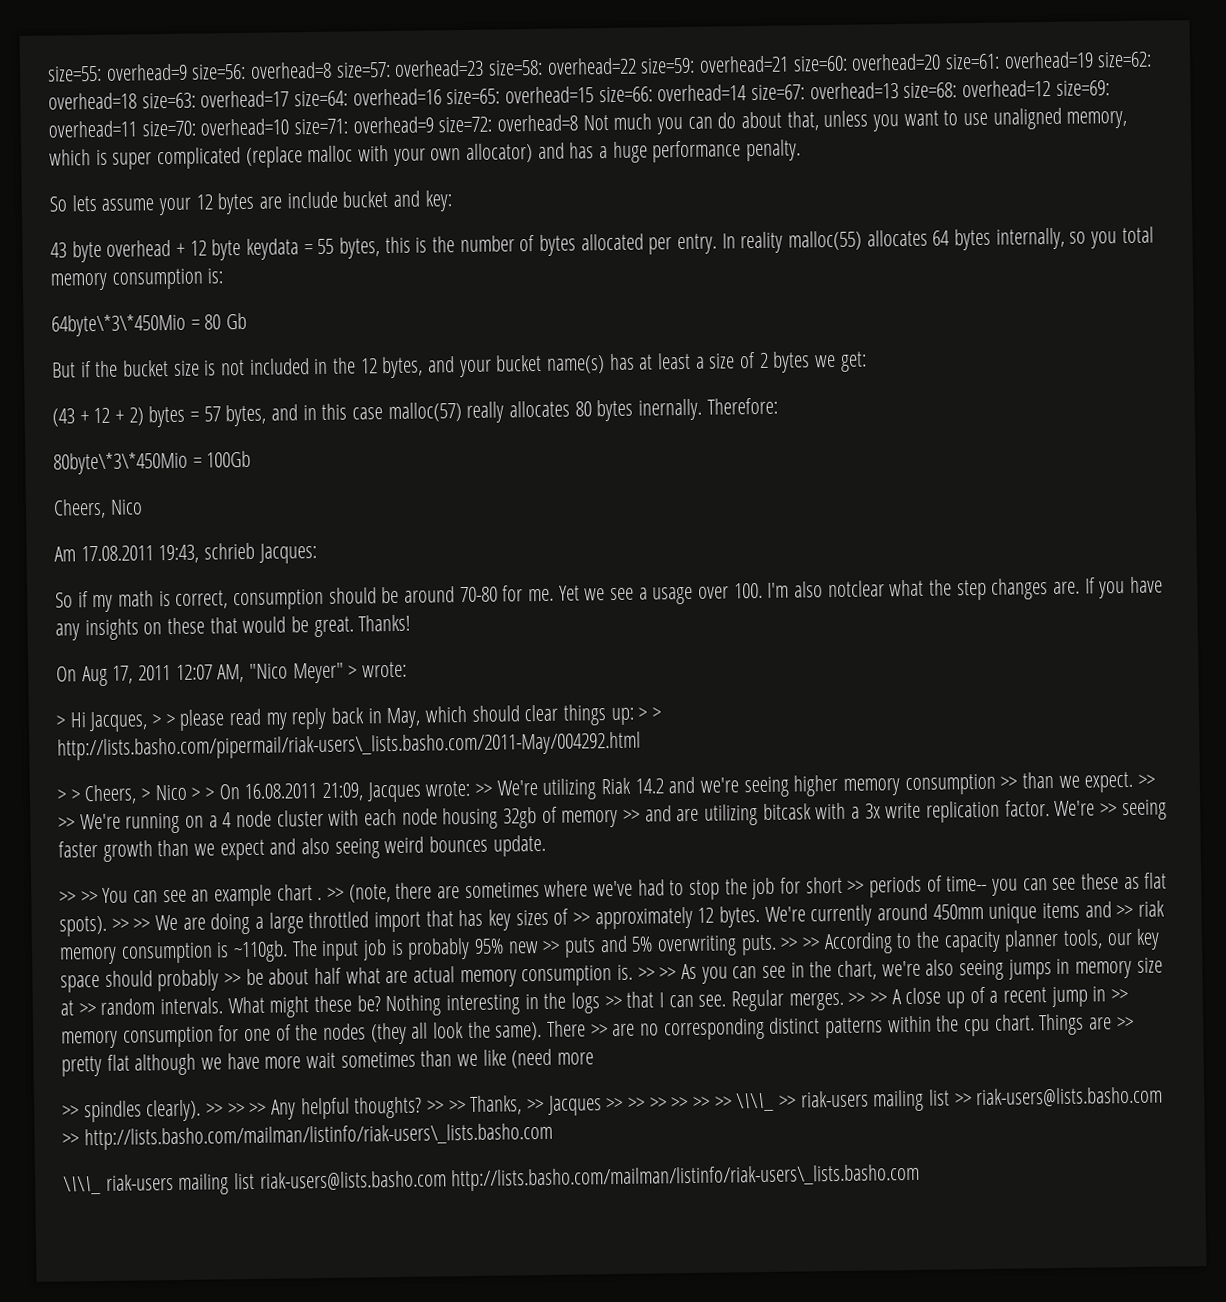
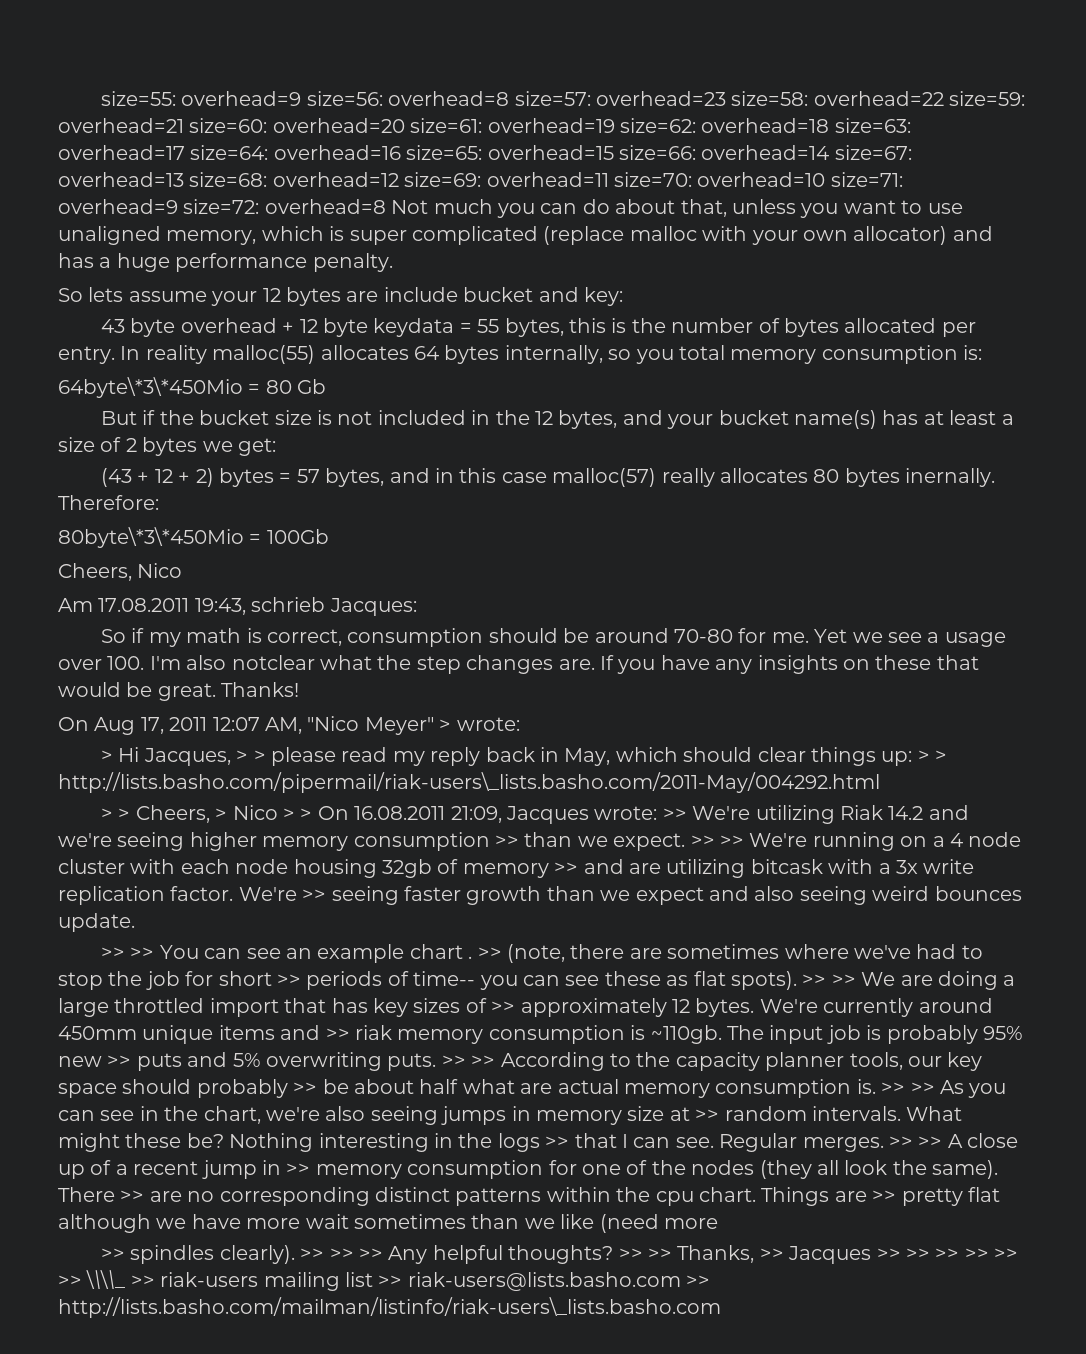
- \\\\_ riak-users mailing list riak-users@lists.basho.com http://lists.basho.com/mailman/listinfo/riak-users\_lists.basho.com

